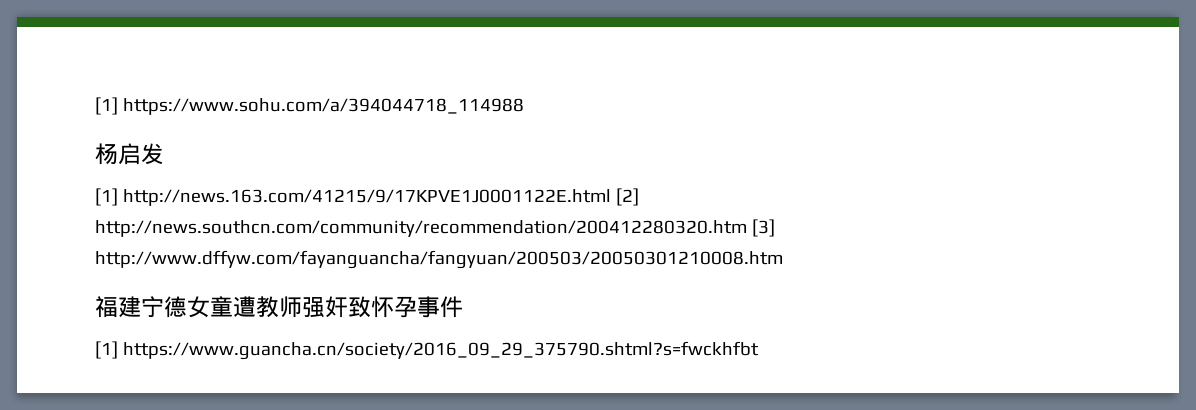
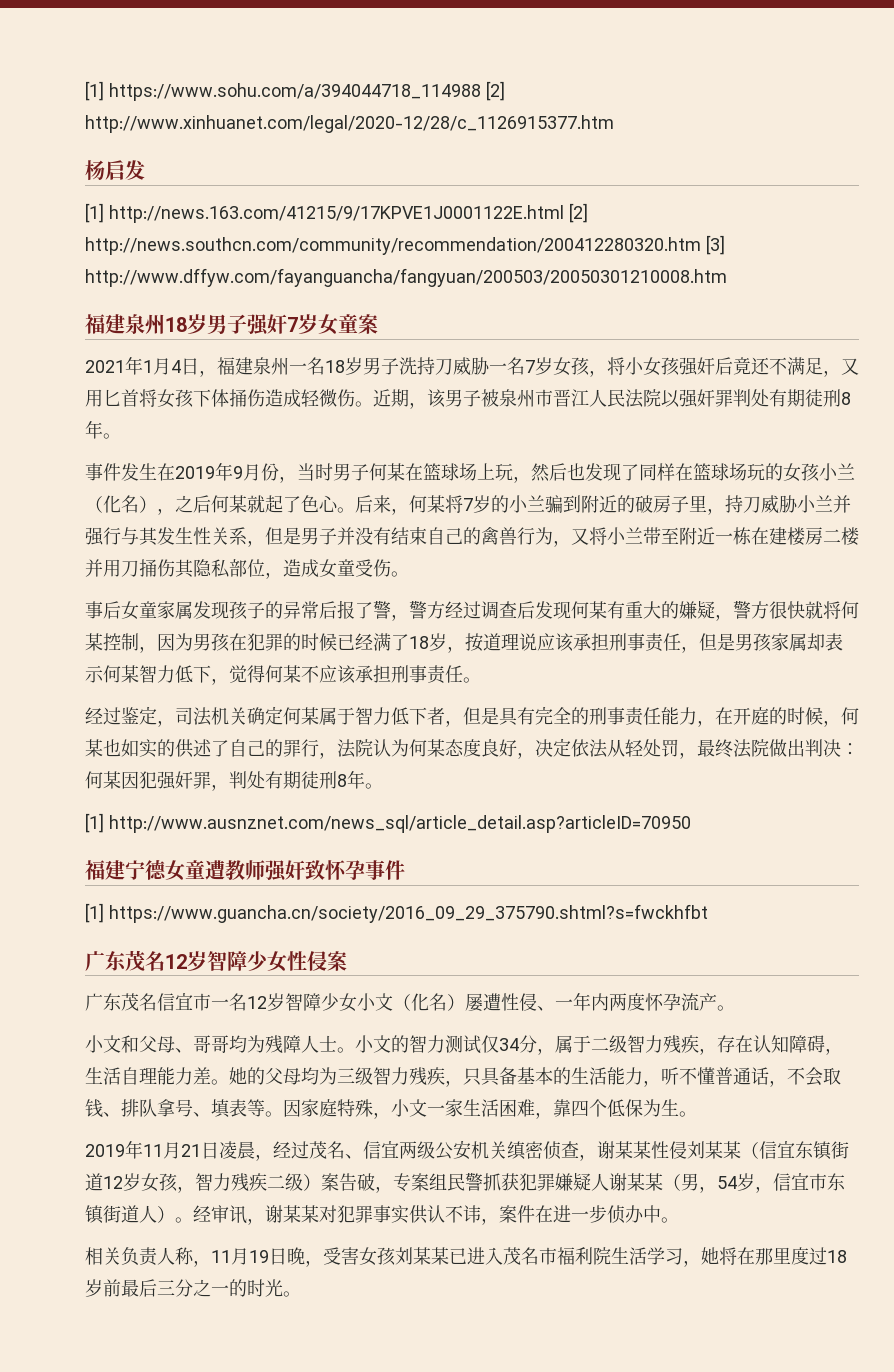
- [1] https://www.sohu.com/a/394044718_114988
+ [1] https://www.sohu.com/a/394044718_114988 [2] http://www.xinhuanet.com/legal/2020-12/28/c_1126915377.htm
+ 福建泉州18岁男子强奸7岁女童案
+ 2021年1月4日，福建泉州一名18岁男子洗持刀威胁一名7岁女孩，将小女孩强奸后竟还不满足，又用匕首将女孩下体捅伤造成轻微伤。近期，该男子被泉州市晋江人民法院以强奸罪判处有期徒刑8年。
+ 事件发生在2019年9月份，当时男子何某在篮球场上玩，然后也发现了同样在篮球场玩的女孩小兰（化名），之后何某就起了色心。后来，何某将7岁的小兰骗到附近的破房子里，持刀威胁小兰并强行与其发生性关系，但是男子并没有结束自己的禽兽行为，又将小兰带至附近一栋在建楼房二楼并用刀捅伤其隐私部位，造成女童受伤。
+ 事后女童家属发现孩子的异常后报了警，警方经过调查后发现何某有重大的嫌疑，警方很快就将何某控制，因为男孩在犯罪的时候已经满了18岁，按道理说应该承担刑事责任，但是男孩家属却表示何某智力低下，觉得何某不应该承担刑事责任。
+ 经过鉴定，司法机关确定何某属于智力低下者，但是具有完全的刑事责任能力，在开庭的时候，何某也如实的供述了自己的罪行，法院认为何某态度良好，决定依法从轻处罚，最终法院做出判决：何某因犯强奸罪，判处有期徒刑8年。
+ [1] http://www.ausnznet.com/news_sql/article_detail.asp?articleID=70950
+ 广东茂名12岁智障少女性侵案
+ 广东茂名信宜市一名12岁智障少女小文（化名）屡遭性侵、一年内两度怀孕流产。
+ 小文和父母、哥哥均为残障人士。小文的智力测试仅34分，属于二级智力残疾，存在认知障碍，生活自理能力差。她的父母均为三级智力残疾，只具备基本的生活能力，听不懂普通话，不会取钱、排队拿号、填表等。因家庭特殊，小文一家生活困难，靠四个低保为生。
+ 2019年11月21日凌晨，经过茂名、信宜两级公安机关缜密侦查，谢某某性侵刘某某（信宜东镇街道12岁女孩，智力残疾二级）案告破，专案组民警抓获犯罪嫌疑人谢某某（男，54岁，信宜市东镇街道人）。经审讯，谢某某对犯罪事实供认不讳，案件在进一步侦办中。
+ 相关负责人称，11月19日晚，受害女孩刘某某已进入茂名市福利院生活学习，她将在那里度过18岁前最后三分之一的时光。

